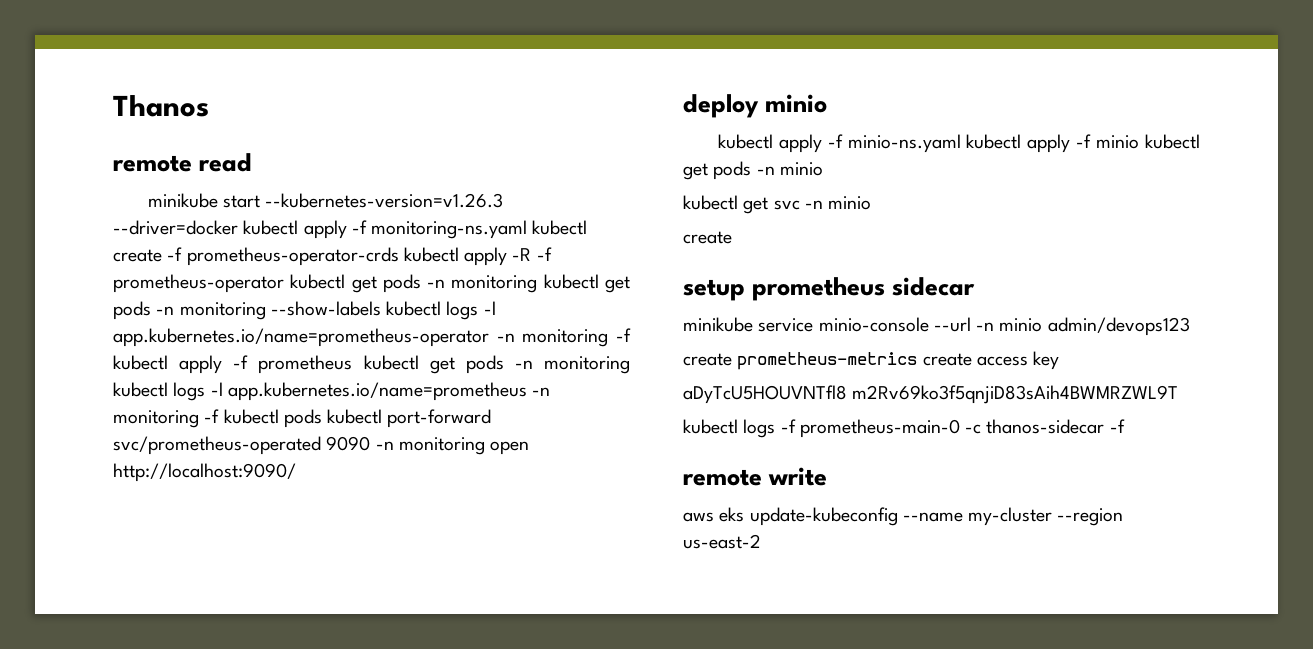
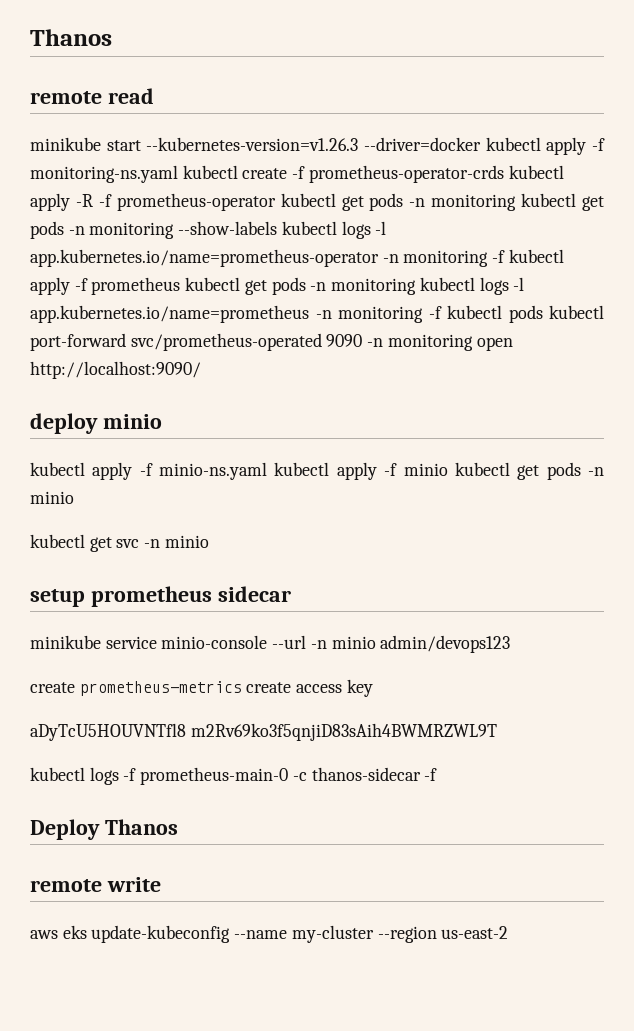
  kubectl get svc -n minio
- create
+ Deploy Thanos

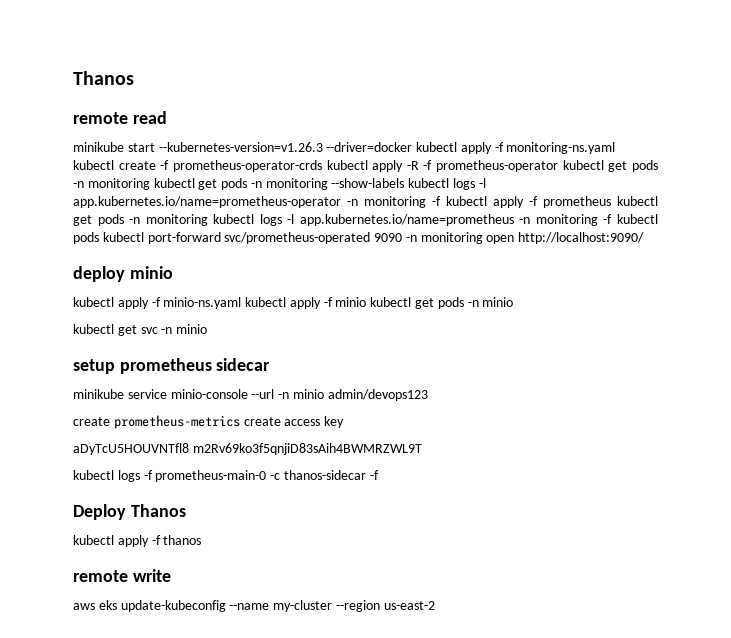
+ kubectl apply -f thanos

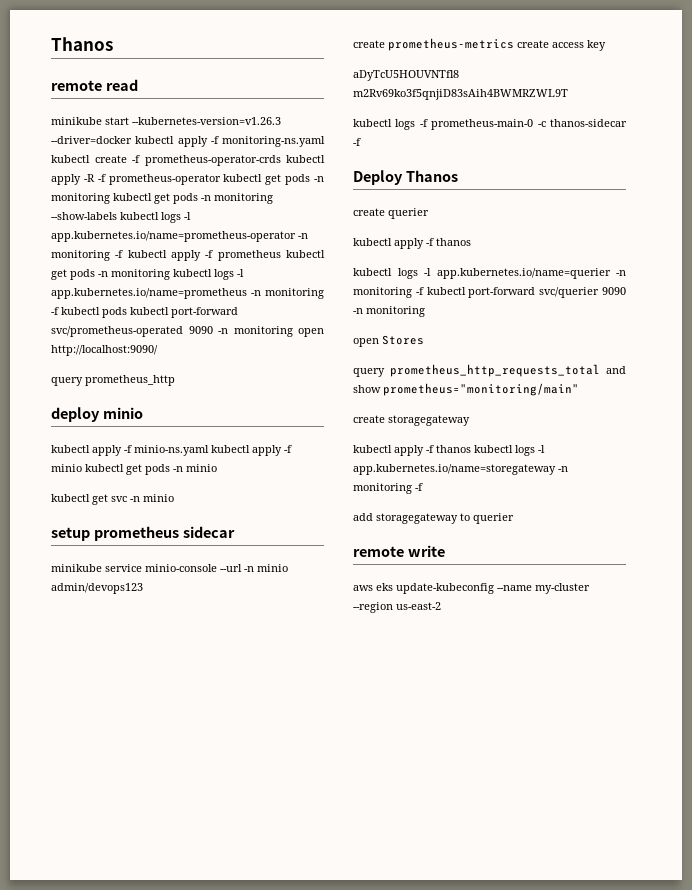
+ query prometheus_http
+ create querier
  kubectl apply -f thanos
+ kubectl logs -l app.kubernetes.io/name=querier -n monitoring -f kubectl port-forward svc/querier 9090 -n monitoring
+ open Stores
+ query prometheus_http_requests_total and show prometheus="monitoring/main"
+ create storagegateway
+ kubectl apply -f thanos kubectl logs -l app.kubernetes.io/name=storegateway -n monitoring -f
+ add storagegateway to querier

